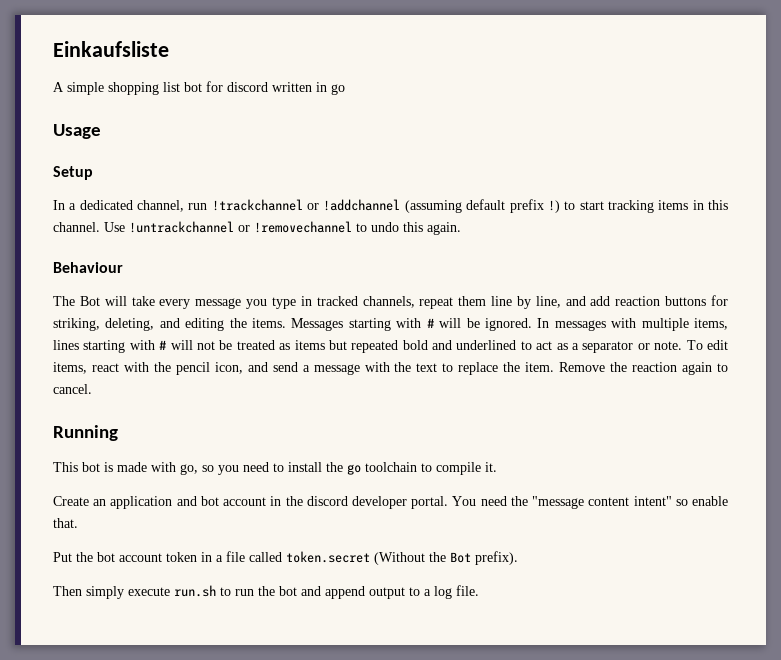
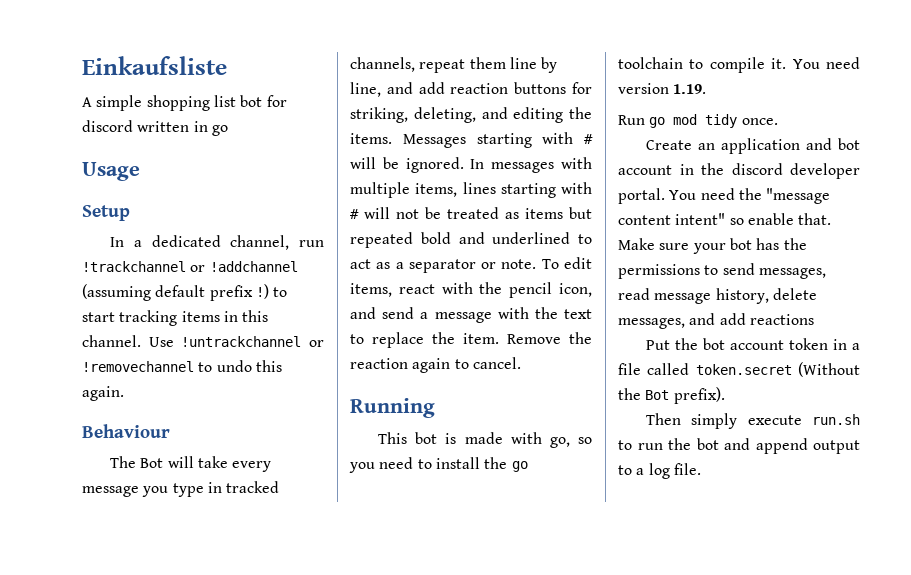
+ You need version 1.19.
+ Run go mod tidy once.
+ Make sure your bot has the permissions to send messages, read message history, delete messages, and add reactions

